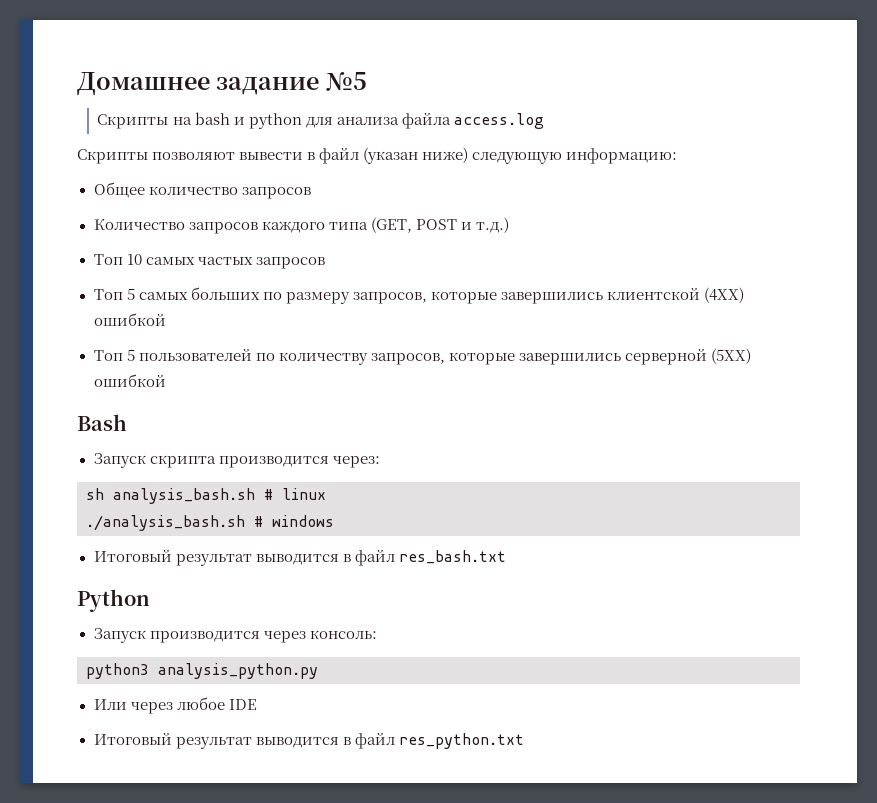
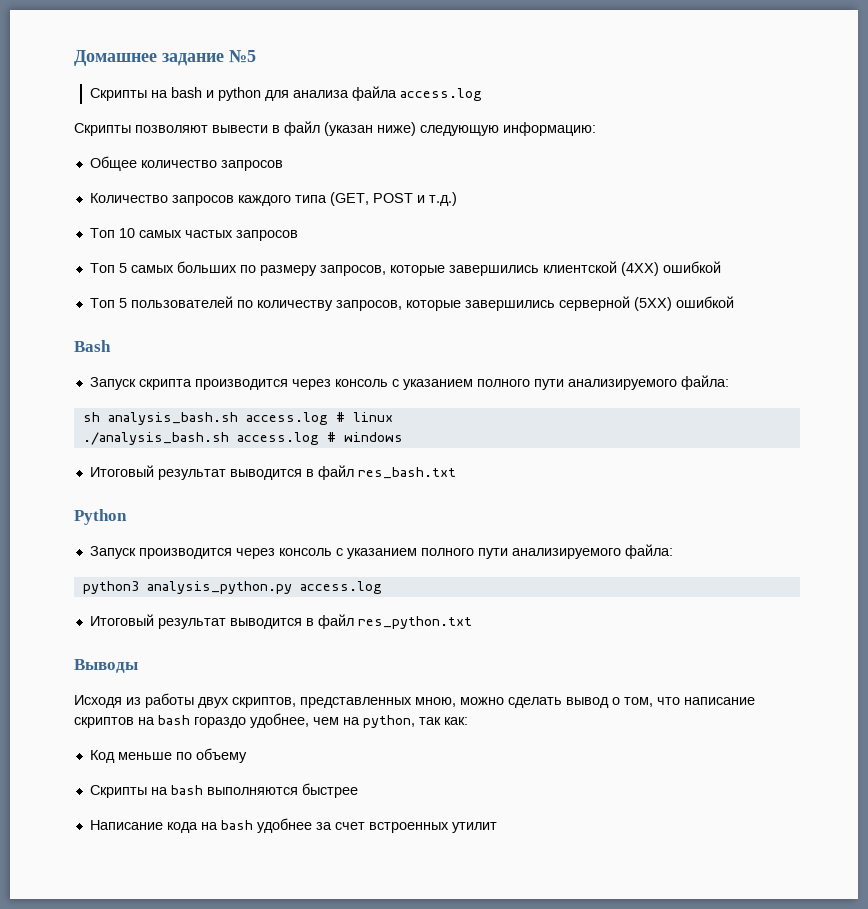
- Запуск скрипта производится через:
+ Запуск скрипта производится через консоль с указанием полного пути анализируемого файла:
- sh analysis_bash.sh # linux
+ sh analysis_bash.sh access.log # linux
- ./analysis_bash.sh # windows
+ ./analysis_bash.sh access.log # windows
- Запуск производится через консоль:
- python3 analysis_python.py
- Или через любое IDE
+ Запуск производится через консоль с указанием полного пути анализируемого файла:
+ python3 analysis_python.py access.log
+ Выводы
+ Исходя из работы двух скриптов, представленных мною, можно сделать вывод о том, что написание скриптов на bash гораздо удобнее, чем на python, так как:
+ Код меньше по объему
+ Скрипты на bash выполняются быстрее
+ Написание кода на bash удобнее за счет встроенных утилит

